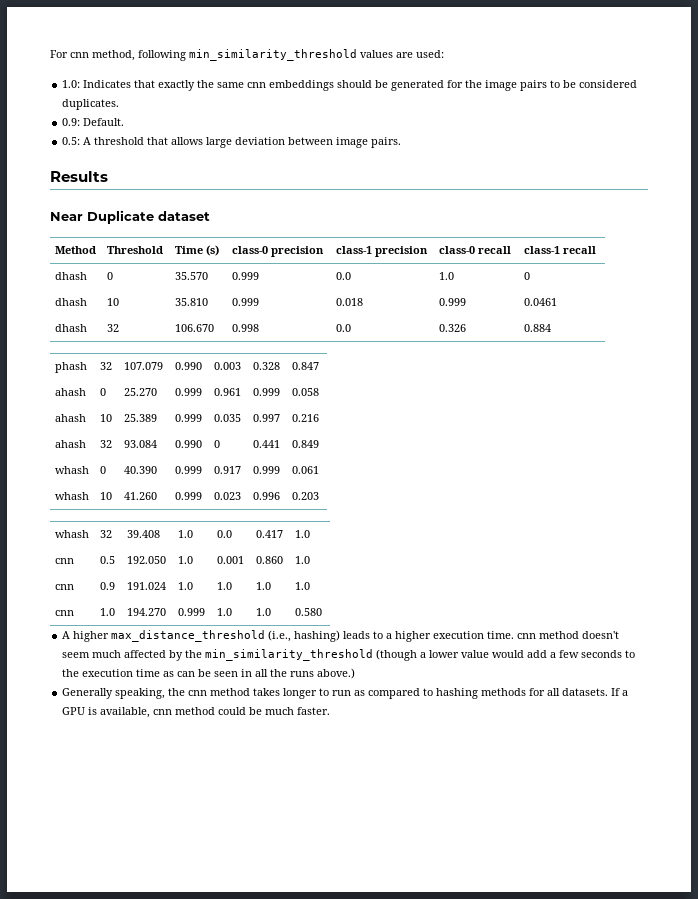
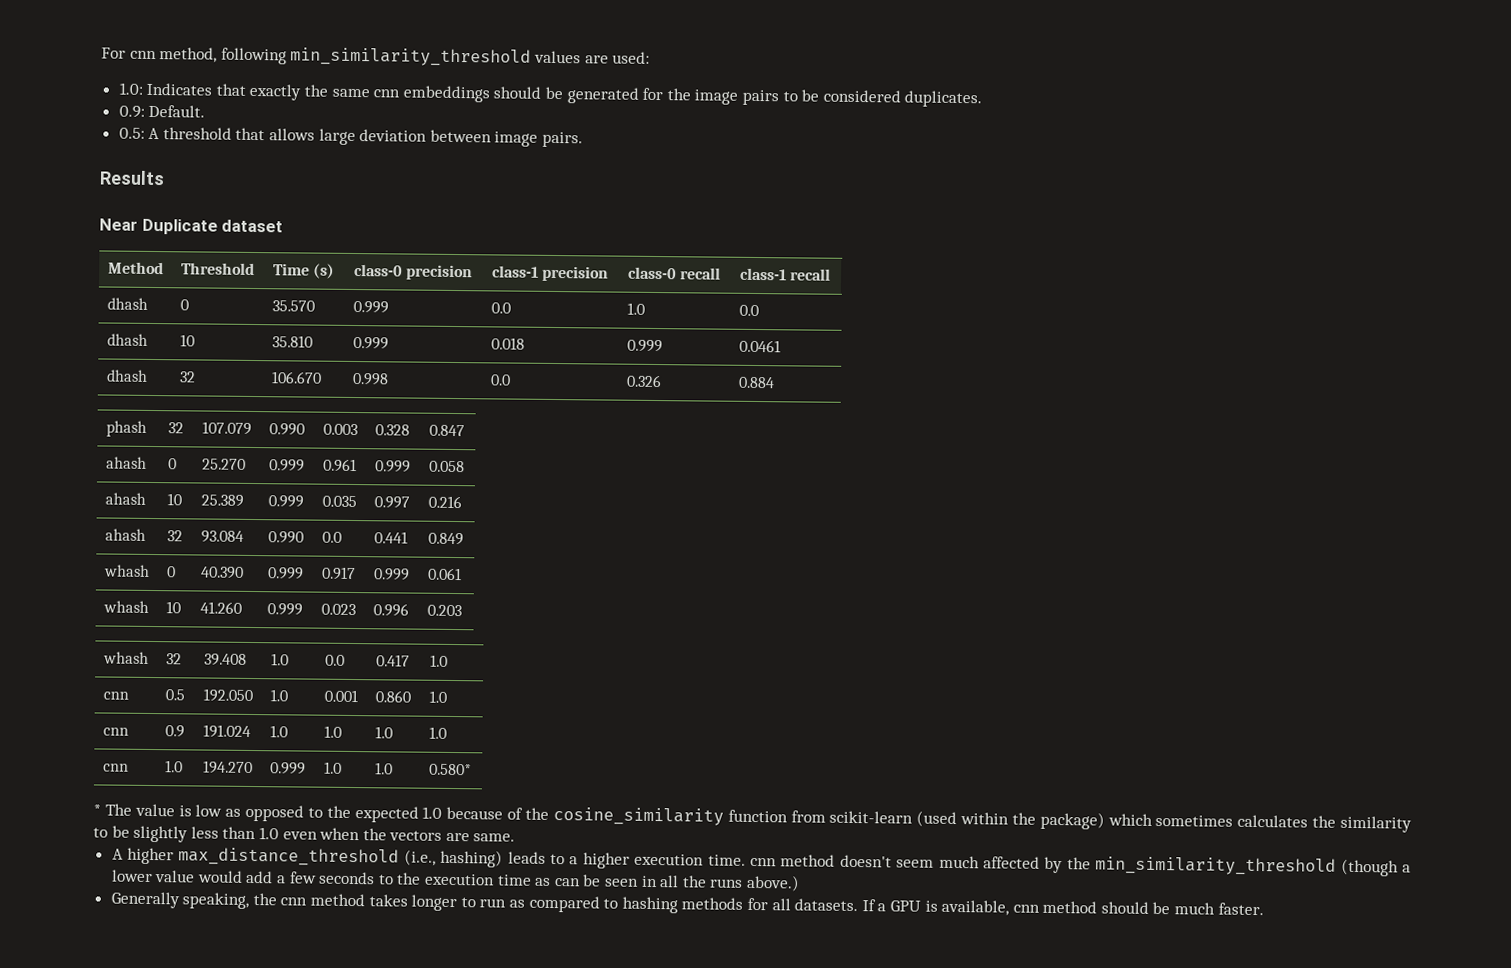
- dhash | 0 | 35.570 | 0.999 | 0.0 | 1.0 | 0
+ dhash | 0 | 35.570 | 0.999 | 0.0 | 1.0 | 0.0
- ahash | 32 | 93.084 | 0.990 | 0 | 0.441 | 0.849
+ ahash | 32 | 93.084 | 0.990 | 0.0 | 0.441 | 0.849
- cnn | 1.0 | 194.270 | 0.999 | 1.0 | 1.0 | 0.580
+ cnn | 1.0 | 194.270 | 0.999 | 1.0 | 1.0 | 0.580*
+ * The value is low as opposed to the expected 1.0 because of the cosine_similarity function from scikit-learn (used within the package) which sometimes calculates the similarity to be slightly less than 1.0 even when the vectors are same.
- If a GPU is available, cnn method could be much faster.
+ If a GPU is available, cnn method should be much faster.

